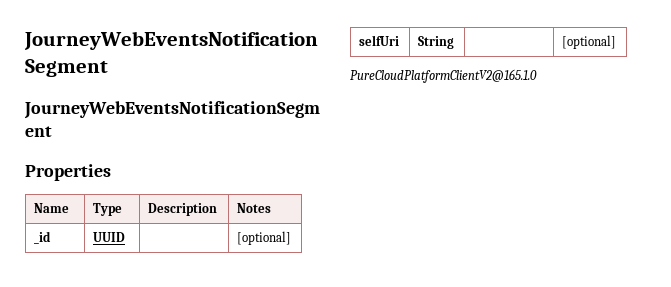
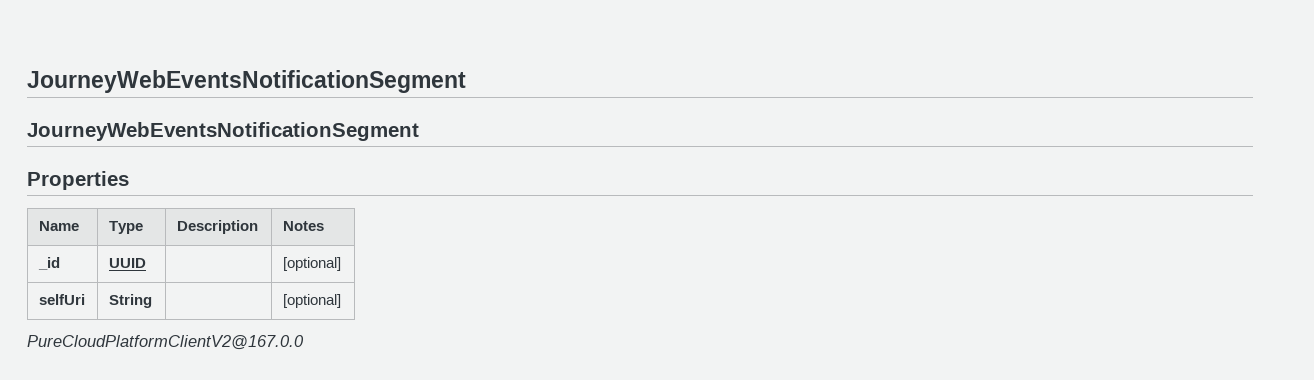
- PureCloudPlatformClientV2@165.1.0
+ PureCloudPlatformClientV2@167.0.0

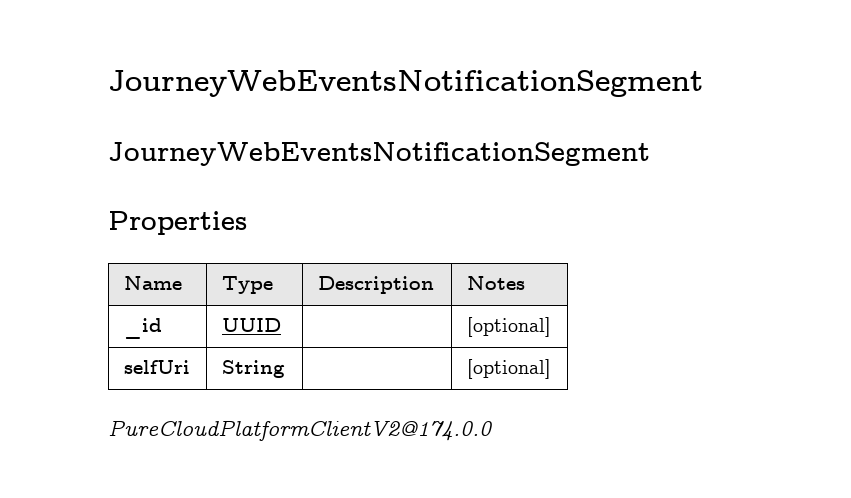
- PureCloudPlatformClientV2@167.0.0
+ PureCloudPlatformClientV2@174.0.0

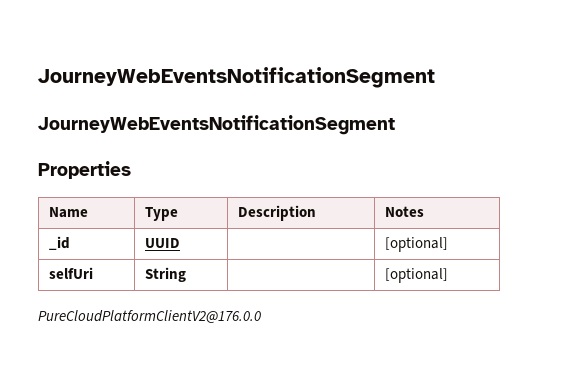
- PureCloudPlatformClientV2@174.0.0
+ PureCloudPlatformClientV2@176.0.0

